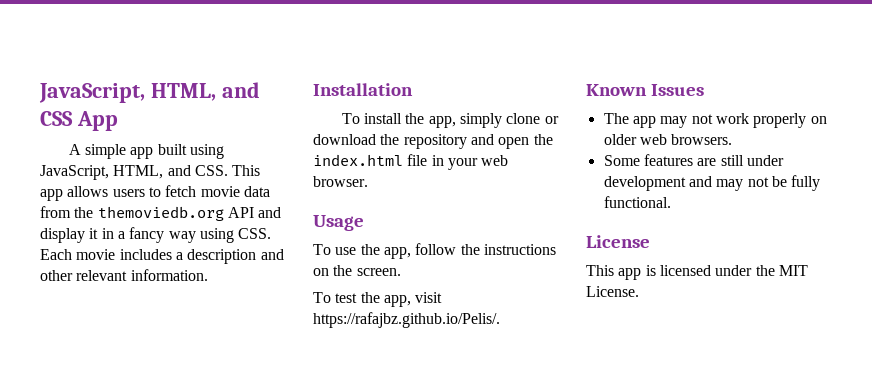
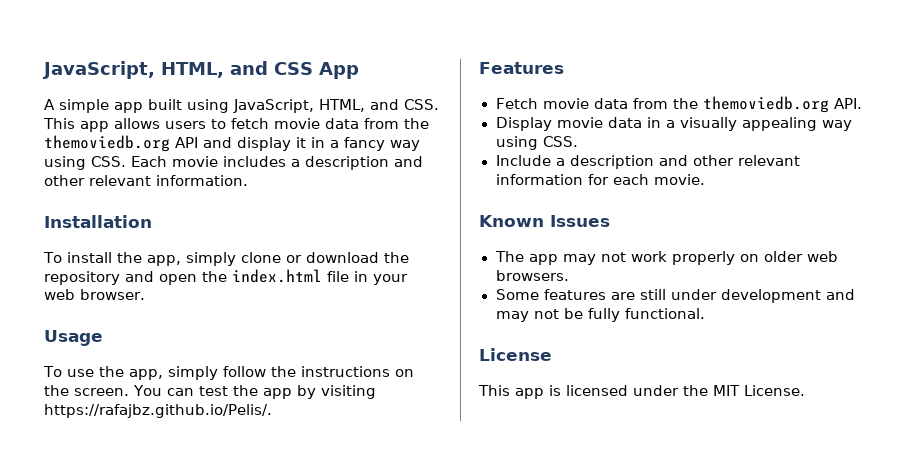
- To use the app, follow the instructions on the screen.
- To test the app, visit https://rafajbz.github.io/Pelis/.
+ To use the app, simply follow the instructions on the screen. You can test the app by visiting https://rafajbz.github.io/Pelis/.
+ Features
+ Fetch movie data from the themoviedb.org API.
+ Display movie data in a visually appealing way using CSS.
+ Include a description and other relevant information for each movie.

